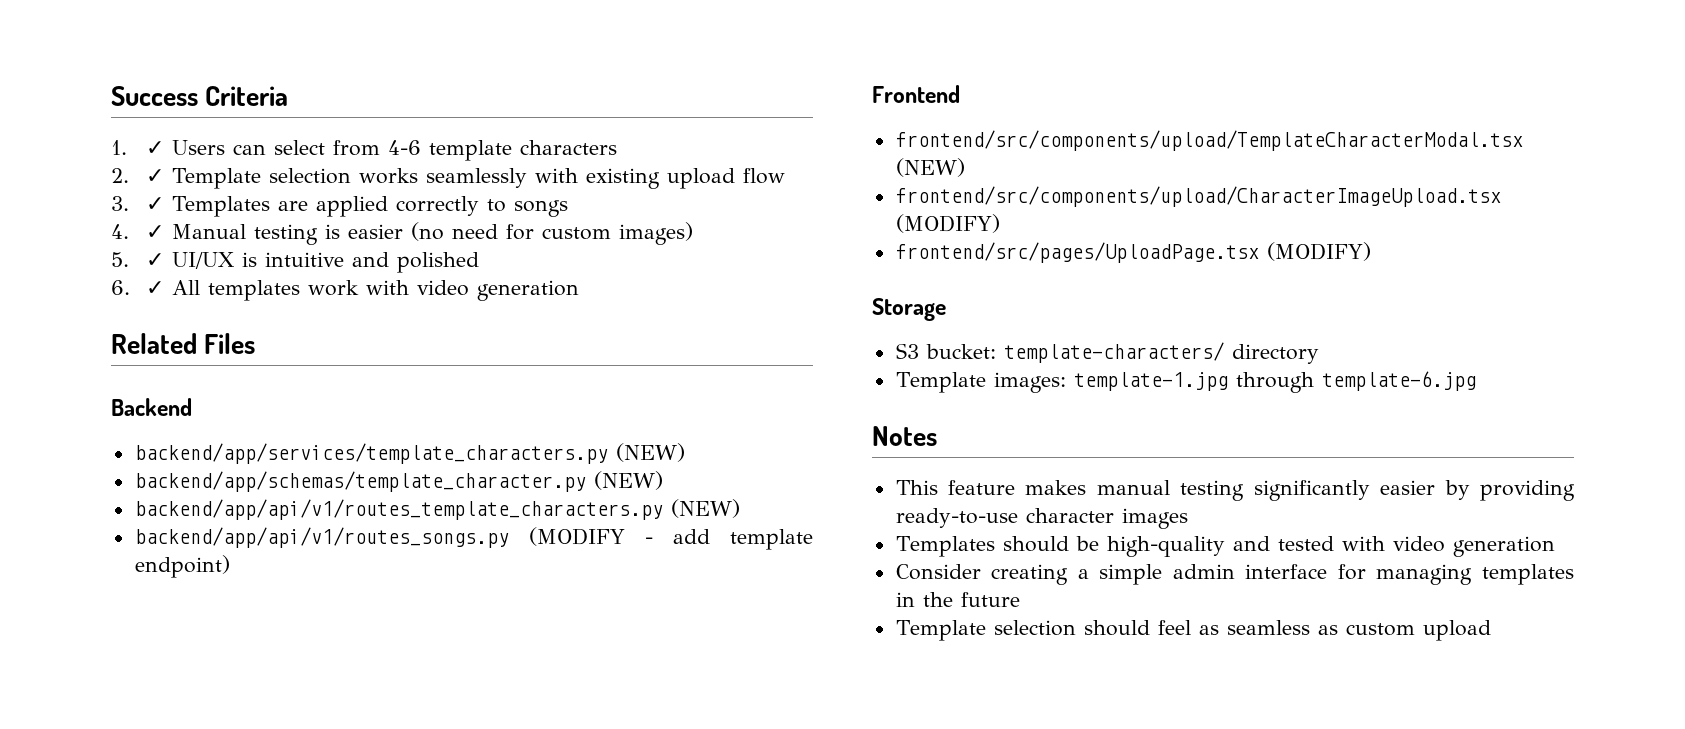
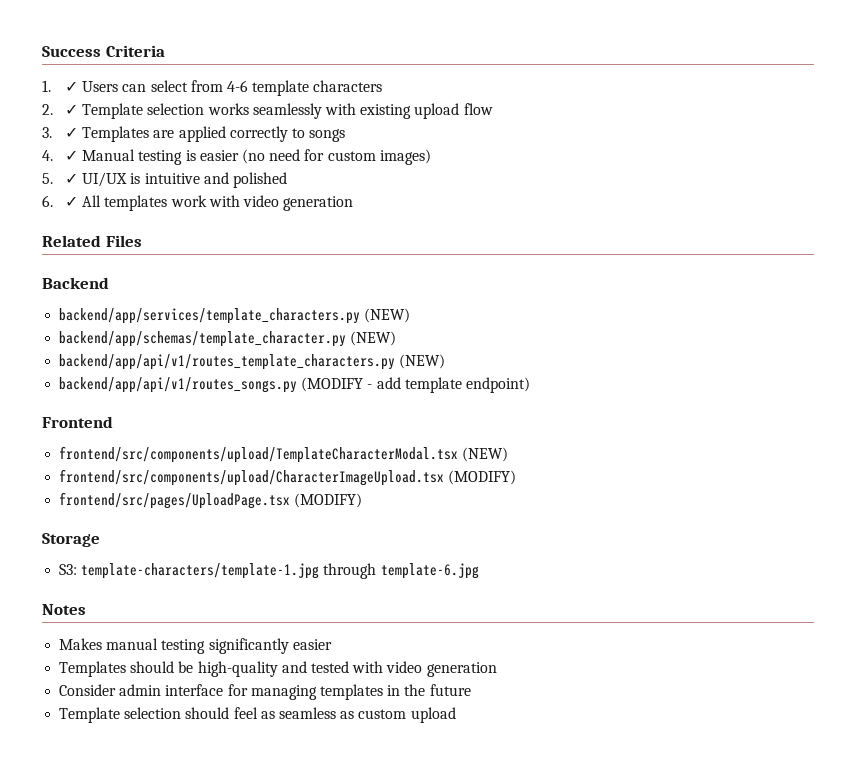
- S3 bucket: template-characters/ directory
- Template images: template-1.jpg through template-6.jpg
+ S3: template-characters/template-1.jpg through template-6.jpg
- This feature makes manual testing significantly easier by providing ready-to-use character images
+ Makes manual testing significantly easier
- Consider creating a simple admin interface for managing templates in the future
+ Consider admin interface for managing templates in the future

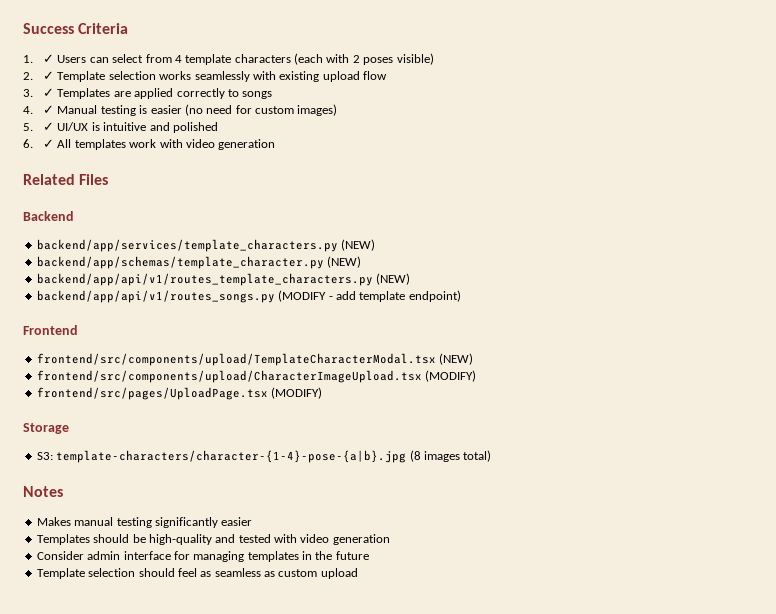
- 1. ✓ Users can select from 4-6 template characters
+ 1. ✓ Users can select from 4 template characters (each with 2 poses visible)
- S3: template-characters/template-1.jpg through template-6.jpg
+ S3: template-characters/character-{1-4}-pose-{a|b}.jpg (8 images total)

